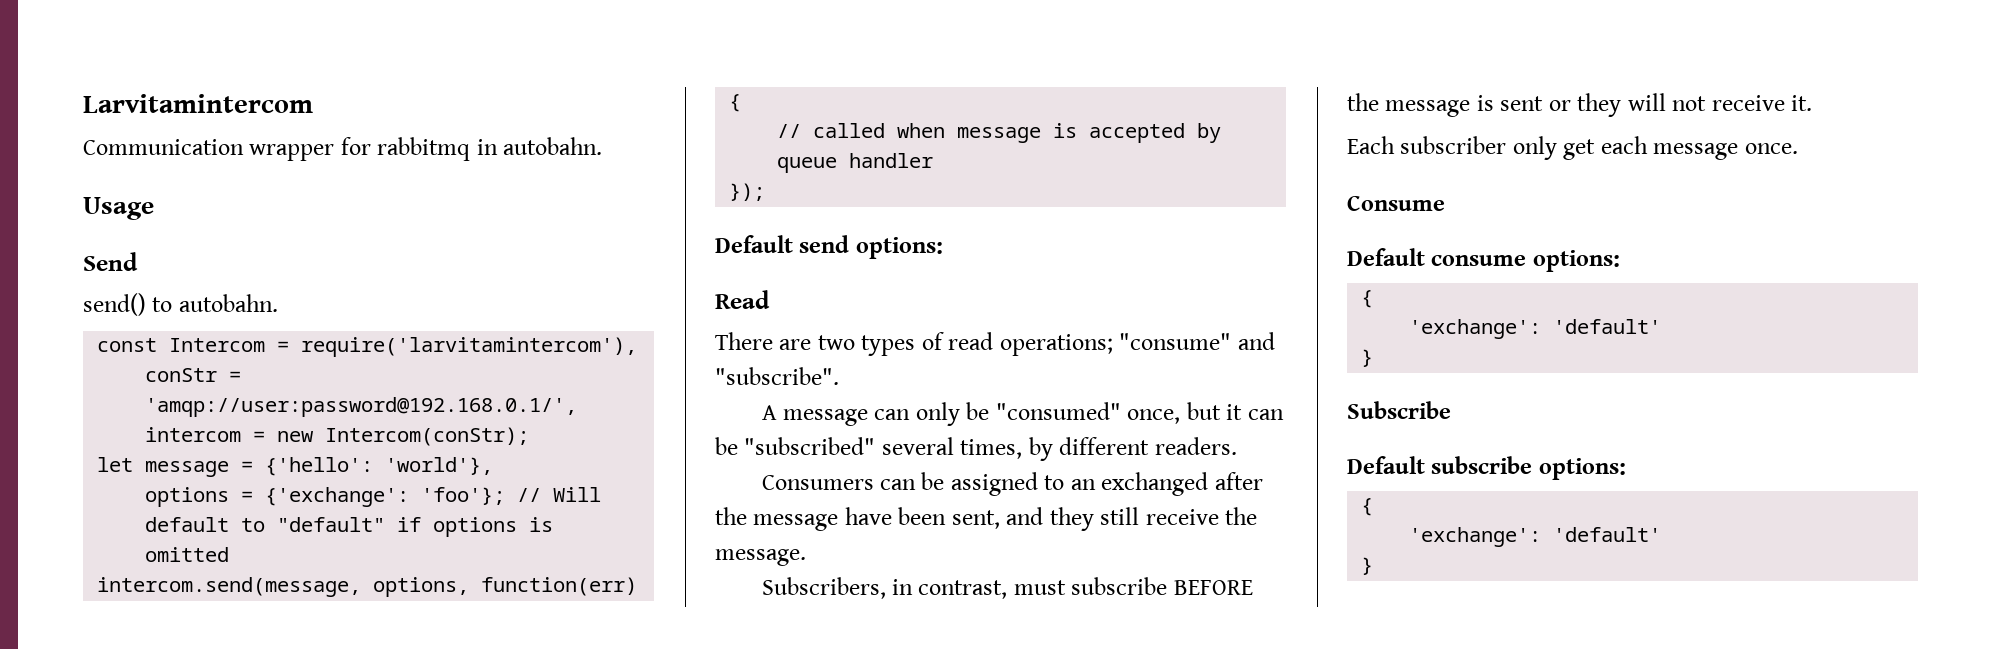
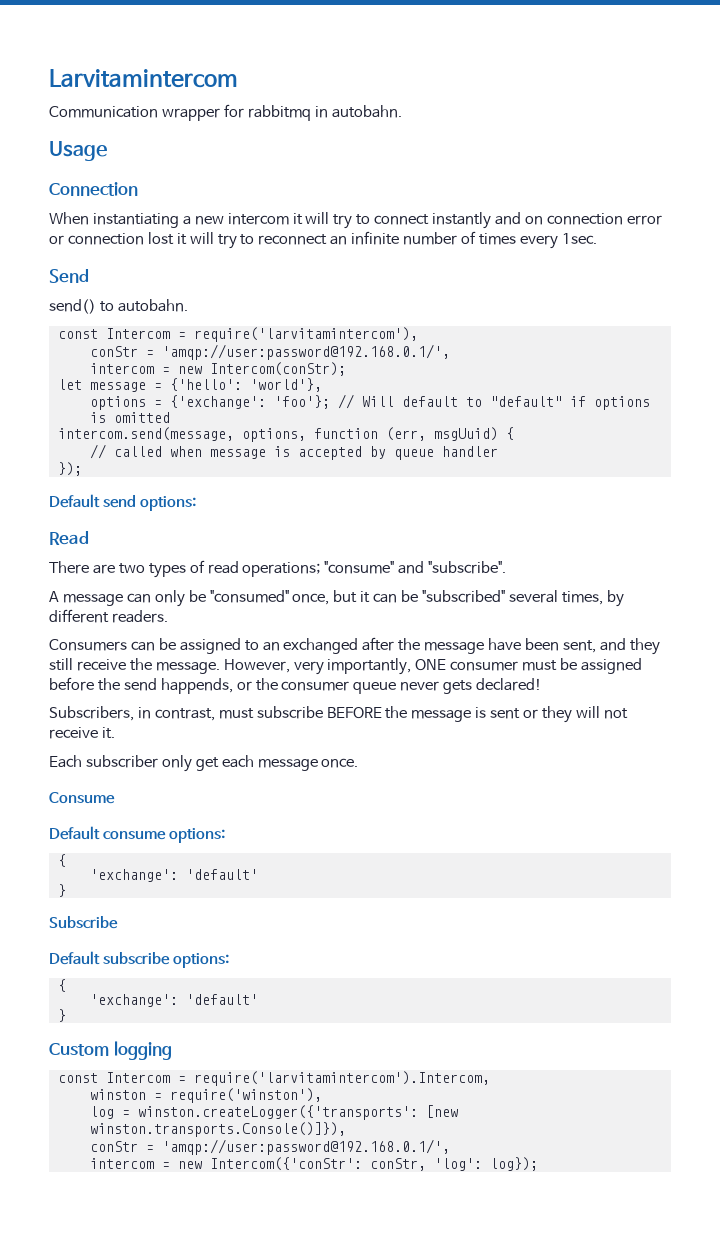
+ Connection
+ When instantiating a new intercom it will try to connect instantly and on connection error or connection lost it will try to reconnect an infinite number of times every 1sec.
- intercom.send(message, options, function(err) {
+ intercom.send(message, options, function (err, msgUuid) {
+ However, very importantly, ONE consumer must be assigned before the send happends, or the consumer queue never gets declared!
+ Custom logging
+ const Intercom = require('larvitamintercom').Intercom,
+ winston = require('winston'),
+ log = winston.createLogger({'transports': [new winston.transports.Console()]}),
+ conStr = 'amqp://user:password@192.168.0.1/',
+ intercom = new Intercom({'conStr': conStr, 'log': log});

